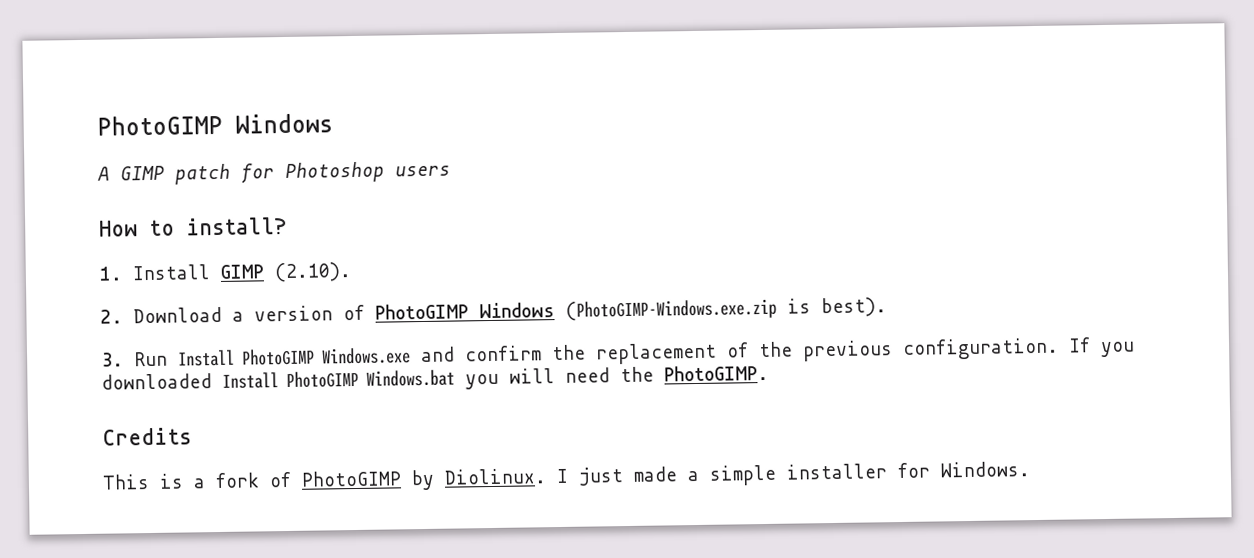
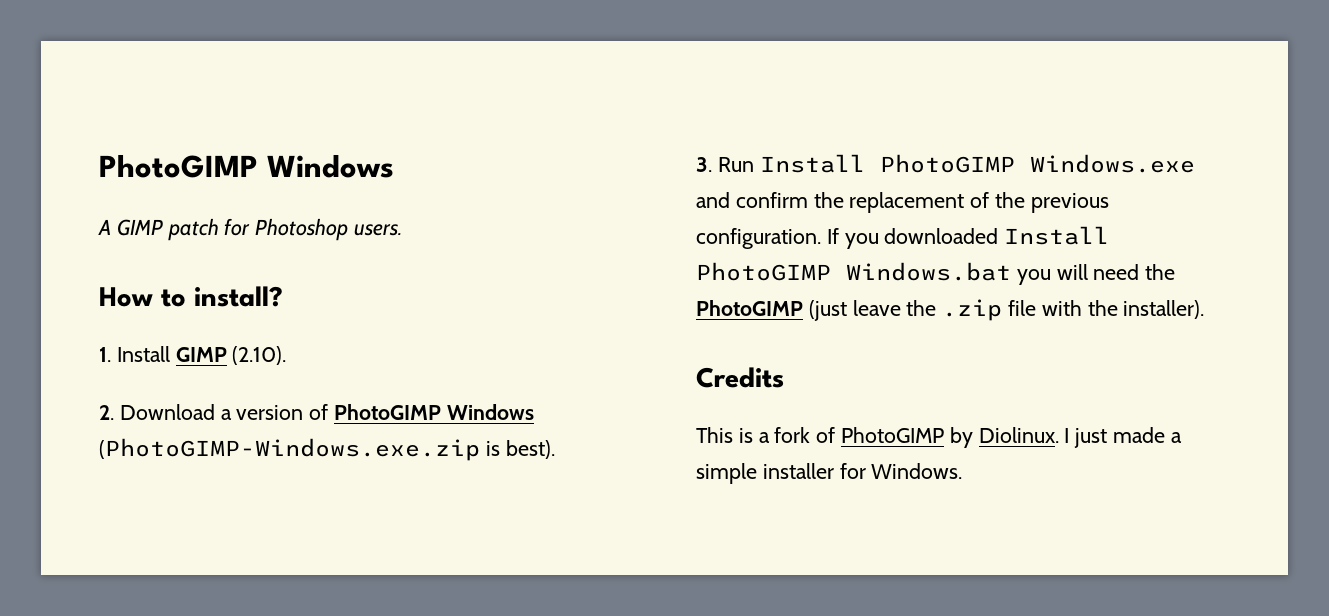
- A GIMP patch for Photoshop users
+ A GIMP patch for Photoshop users.
- If you downloaded Install PhotoGIMP Windows.bat you will need the PhotoGIMP.
+ If you downloaded Install PhotoGIMP Windows.bat you will need the PhotoGIMP (just leave the .zip file with the installer).

